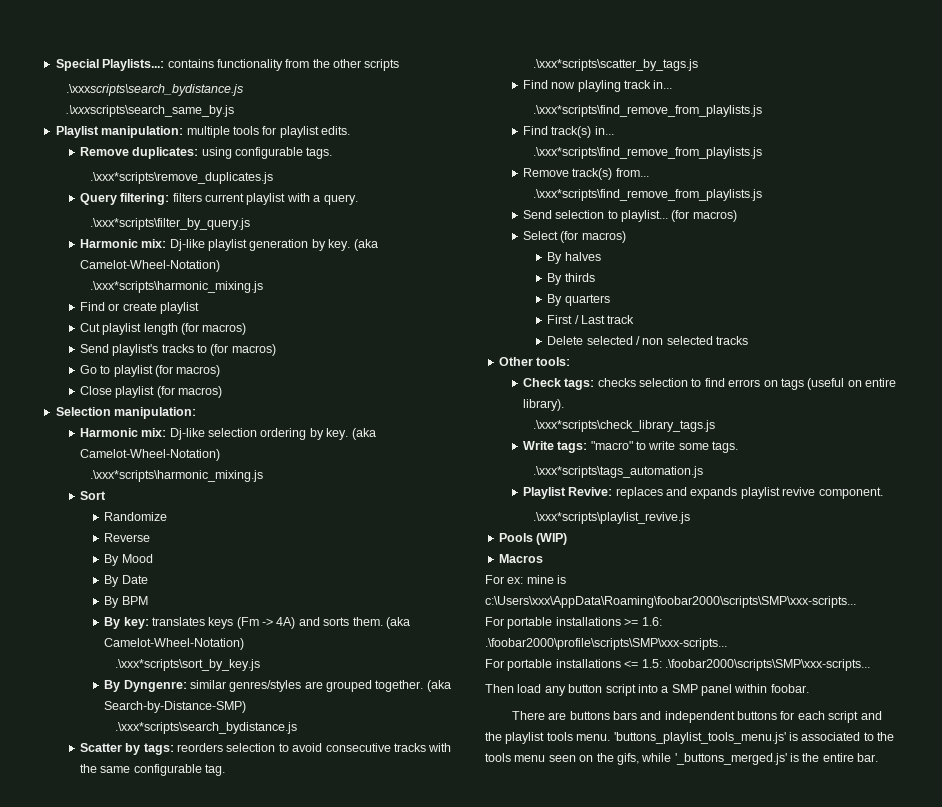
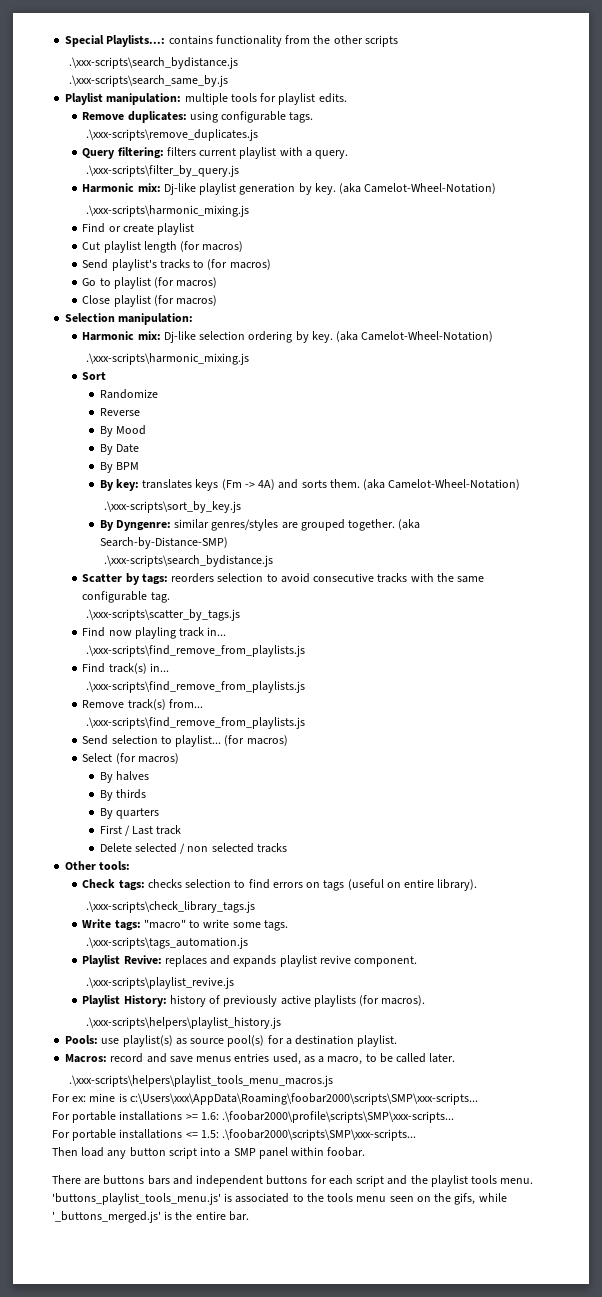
  Special Playlists...: contains functionality from the other scripts
- .\xxxscripts\search_bydistance.js
- .\xxxscripts\search_same_by.js
+ .\xxx-scripts\search_bydistance.js
+ .\xxx-scripts\search_same_by.js
- .\xxx*scripts\remove_duplicates.js
+ .\xxx-scripts\remove_duplicates.js
- .\xxx*scripts\filter_by_query.js
+ .\xxx-scripts\filter_by_query.js
  Harmonic mix: Dj-like playlist generation by key. (aka Camelot-Wheel-Notation)
- .\xxx*scripts\harmonic_mixing.js
+ .\xxx-scripts\harmonic_mixing.js
  Harmonic mix: Dj-like selection ordering by key. (aka Camelot-Wheel-Notation)
- .\xxx*scripts\harmonic_mixing.js
+ .\xxx-scripts\harmonic_mixing.js
- .\xxx*scripts\sort_by_key.js
+ .\xxx-scripts\sort_by_key.js
  (aka Search-by-Distance-SMP)
- .\xxx*scripts\search_bydistance.js
+ .\xxx-scripts\search_bydistance.js
- .\xxx*scripts\scatter_by_tags.js
+ .\xxx-scripts\scatter_by_tags.js
  Find now playling track in...
- .\xxx*scripts\find_remove_from_playlists.js
+ .\xxx-scripts\find_remove_from_playlists.js
  Find track(s) in...
- .\xxx*scripts\find_remove_from_playlists.js
+ .\xxx-scripts\find_remove_from_playlists.js
  Remove track(s) from...
- .\xxx*scripts\find_remove_from_playlists.js
+ .\xxx-scripts\find_remove_from_playlists.js
- .\xxx*scripts\check_library_tags.js
+ .\xxx-scripts\check_library_tags.js
- .\xxx*scripts\tags_automation.js
+ .\xxx-scripts\tags_automation.js
- .\xxx*scripts\playlist_revive.js
- Pools (WIP)
- Macros
+ .\xxx-scripts\playlist_revive.js
+ Playlist History: history of previously active playlists (for macros).
+ .\xxx-scripts\helpers\playlist_history.js
+ Pools: use playlist(s) as source pool(s) for a destination playlist.
+ Macros: record and save menus entries used, as a macro, to be called later.
+ .\xxx-scripts\helpers\playlist_tools_menu_macros.js

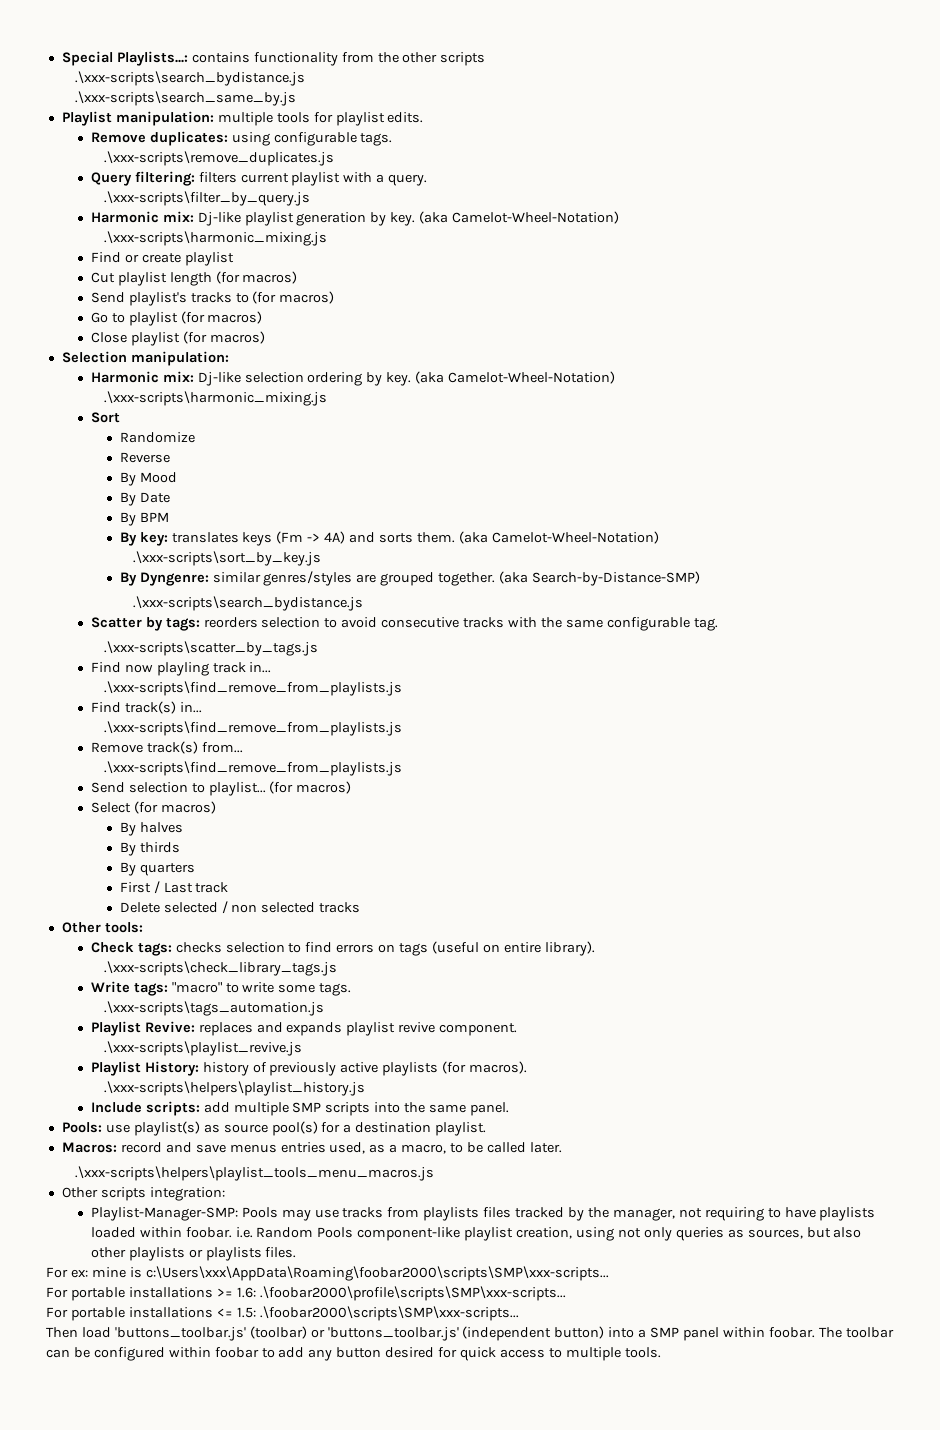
+ Include scripts: add multiple SMP scripts into the same panel.
+ Other scripts integration:
+ Playlist-Manager-SMP: Pools may use tracks from playlists files tracked by the manager, not requiring to have playlists loaded within foobar. i.e. Random Pools component-like playlist creation, using not only queries as sources, but also other playlists or playlists files.
- Then load any button script into a SMP panel within foobar.
- There are buttons bars and independent buttons for each script and the playlist tools menu. 'buttons_playlist_tools_menu.js' is associated to the tools menu seen on the gifs, while '_buttons_merged.js' is the entire bar.
+ Then load 'buttons_toolbar.js' (toolbar) or 'buttons_toolbar.js' (independent button) into a SMP panel within foobar. The toolbar can be configured within foobar to add any button desired for quick access to multiple tools.

